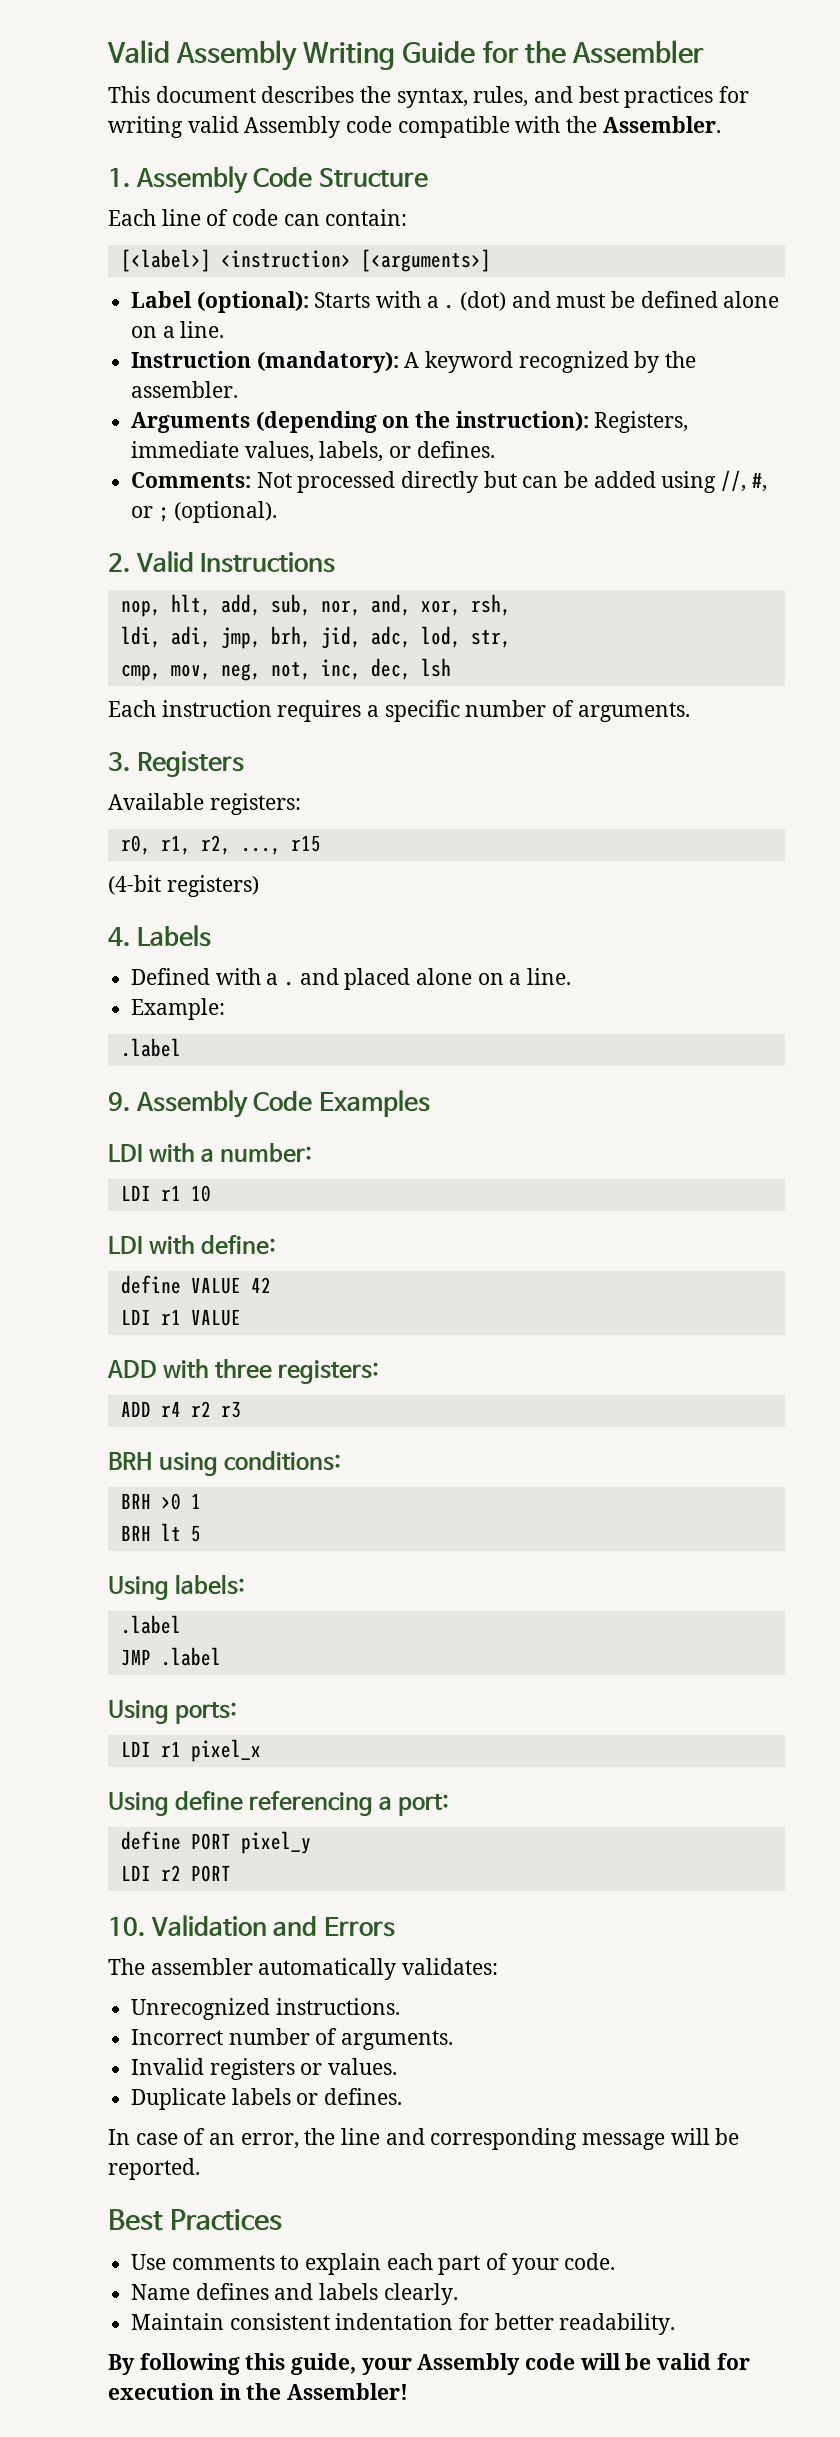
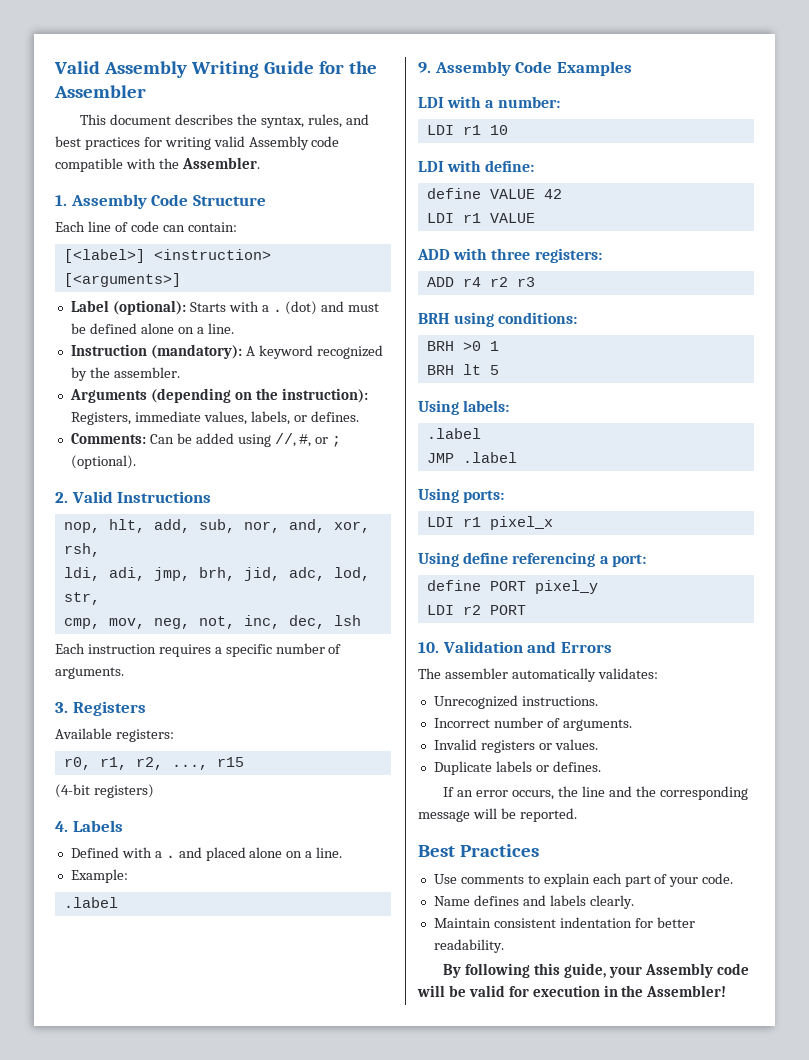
- Comments: Not processed directly but can be added using //, #, or ; (optional).
+ Comments: Can be added using //, #, or ; (optional).
- In case of an error, the line and corresponding message will be reported.
+ If an error occurs, the line and the corresponding message will be reported.

